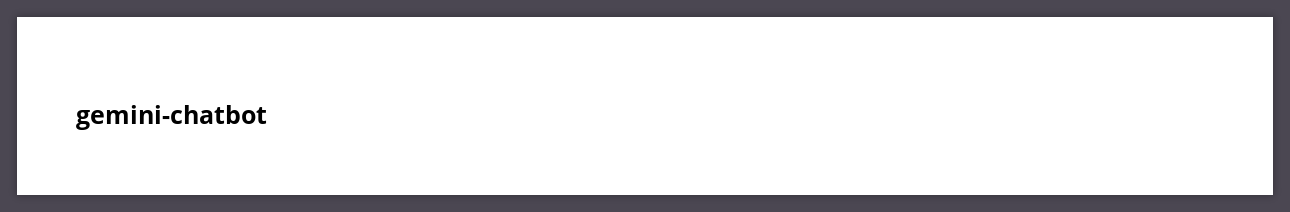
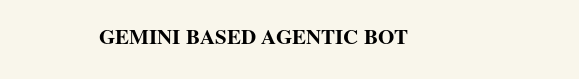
- gemini-chatbot
+ GEMINI BASED AGENTIC BOT

